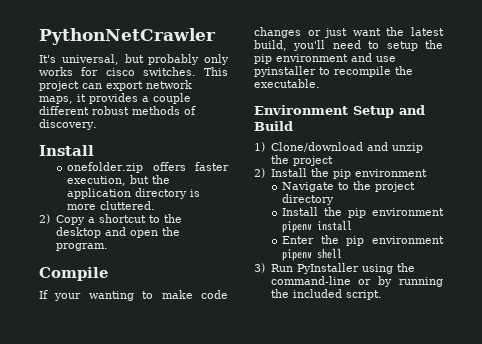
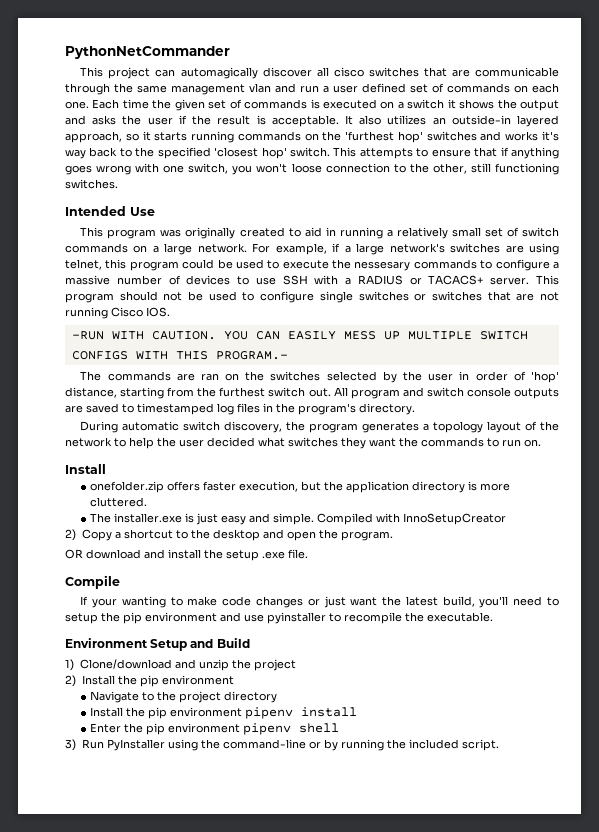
- PythonNetCrawler
- It's universal, but probably only works for cisco switches. This project can export network maps, it provides a couple different robust methods of discovery.
+ PythonNetCommander
+ This project can automagically discover all cisco switches that are communicable through the same management vlan and run a user defined set of commands on each one. Each time the given set of commands is executed on a switch it shows the output and asks the user if the result is acceptable. It also utilizes an outside-in layered approach, so it starts running commands on the 'furthest hop' switches and works it's way back to the specified 'closest hop' switch. This attempts to ensure that if anything goes wrong with one switch, you won't loose connection to the other, still functioning switches.
+ Intended Use
+ This program was originally created to aid in running a relatively small set of switch commands on a large network. For example, if a large network's switches are using telnet, this program could be used to execute the nessesary commands to configure a massive number of devices to use SSH with a RADIUS or TACACS+ server. This program should not be used to configure single switches or switches that are not running Cisco IOS.
+ -RUN WITH CAUTION. YOU CAN EASILY MESS UP MULTIPLE SWITCH CONFIGS WITH THIS PROGRAM.-
+ The commands are ran on the switches selected by the user in order of 'hop' distance, starting from the furthest switch out. All program and switch console outputs are saved to timestamped log files in the program's directory.
+ During automatic switch discovery, the program generates a topology layout of the network to help the user decided what switches they want the commands to run on.
+ The installer.exe is just easy and simple. Compiled with InnoSetupCreator
+ OR download and install the setup .exe file.

